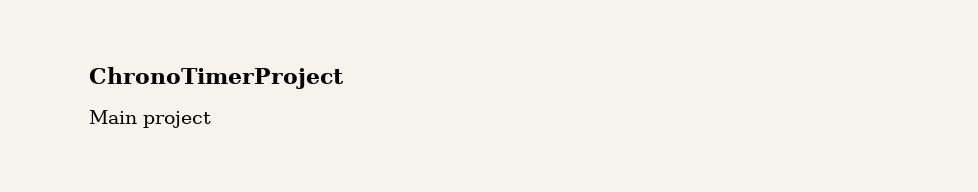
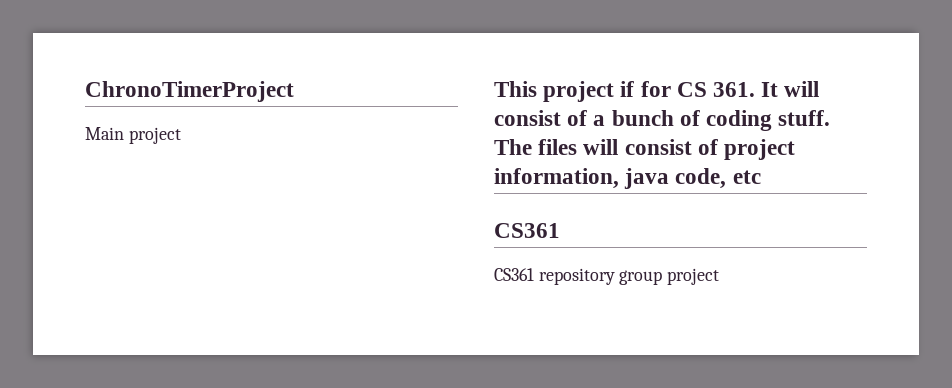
+ This project if for CS 361. It will consist of a bunch of coding stuff. The files will consist of project information, java code, etc
+ CS361
+ CS361 repository group project

